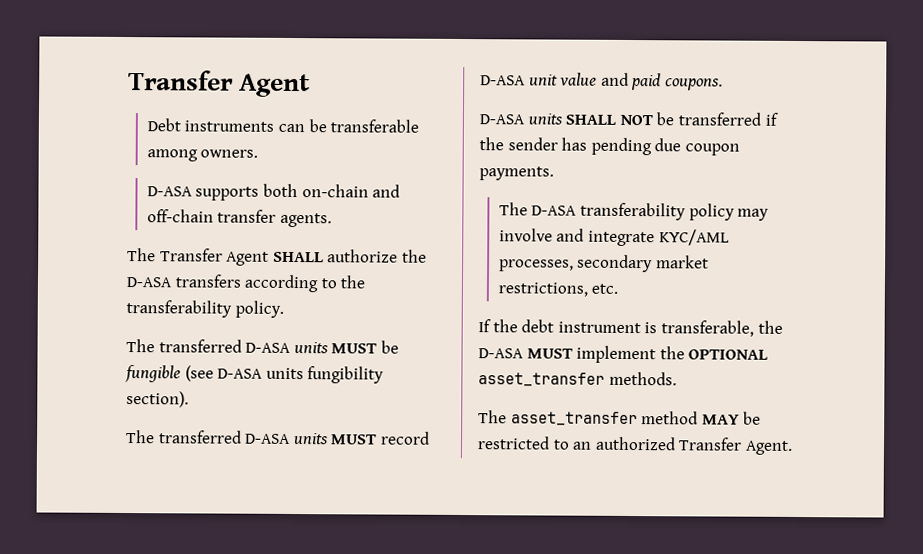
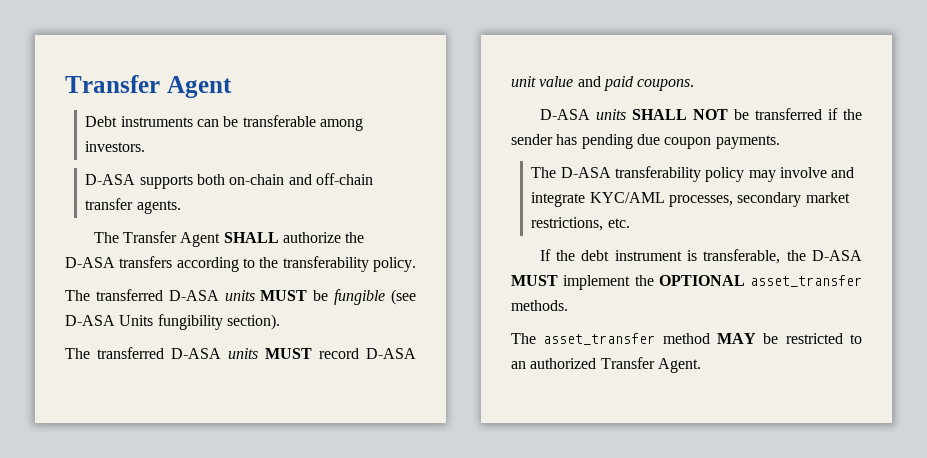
- Debt instruments can be transferable among owners.
+ Debt instruments can be transferable among investors.
- The transferred D-ASA units MUST be fungible (see D-ASA units fungibility section).
+ The transferred D-ASA units MUST be fungible (see D-ASA Units fungibility section).

